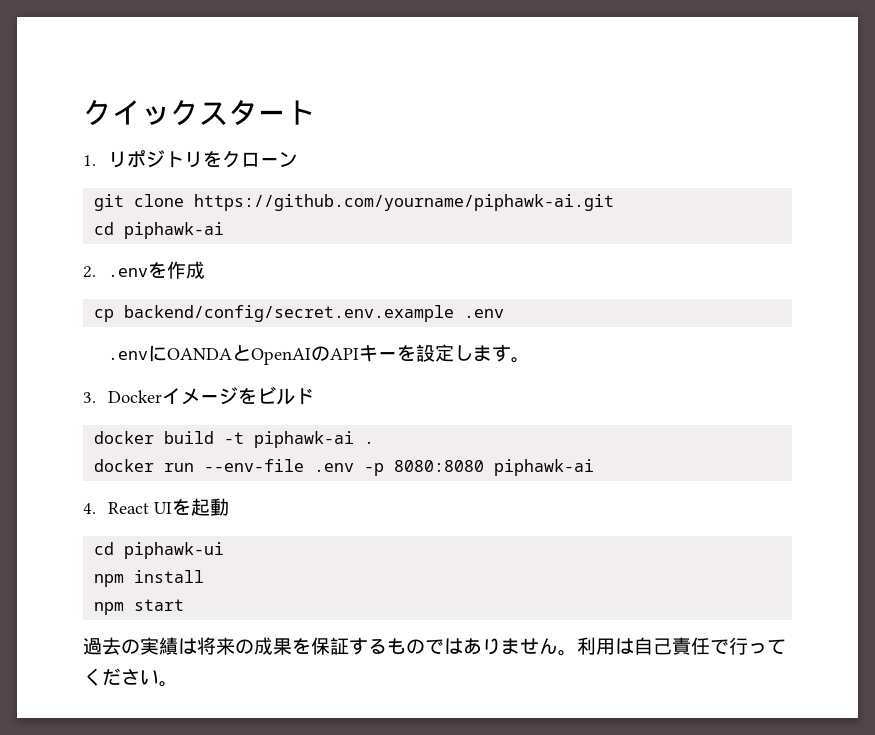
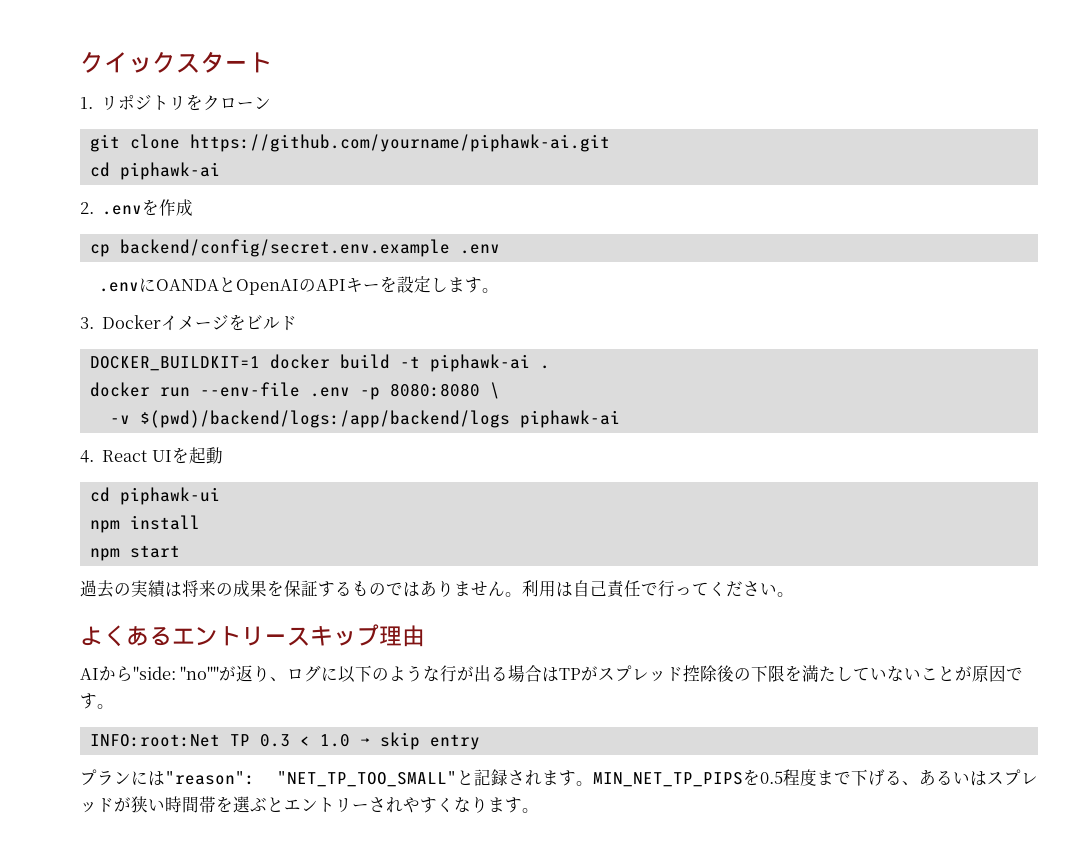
- docker build -t piphawk-ai .
+ DOCKER_BUILDKIT=1 docker build -t piphawk-ai .
- docker run --env-file .env -p 8080:8080 piphawk-ai
+ docker run --env-file .env -p 8080:8080 \
+ -v $(pwd)/backend/logs:/app/backend/logs piphawk-ai
+ よくあるエントリースキップ理由
+ AIから"side: "no""が返り、ログに以下のような行が出る場合はTPがスプレッド控除後の下限を満たしていないことが原因です。
+ INFO:root:Net TP 0.3 < 1.0 → skip entry
+ プランには"reason": "NET_TP_TOO_SMALL"と記録されます。MIN_NET_TP_PIPSを0.5程度まで下げる、あるいはスプレッドが狭い時間帯を選ぶとエントリーされやすくなります。

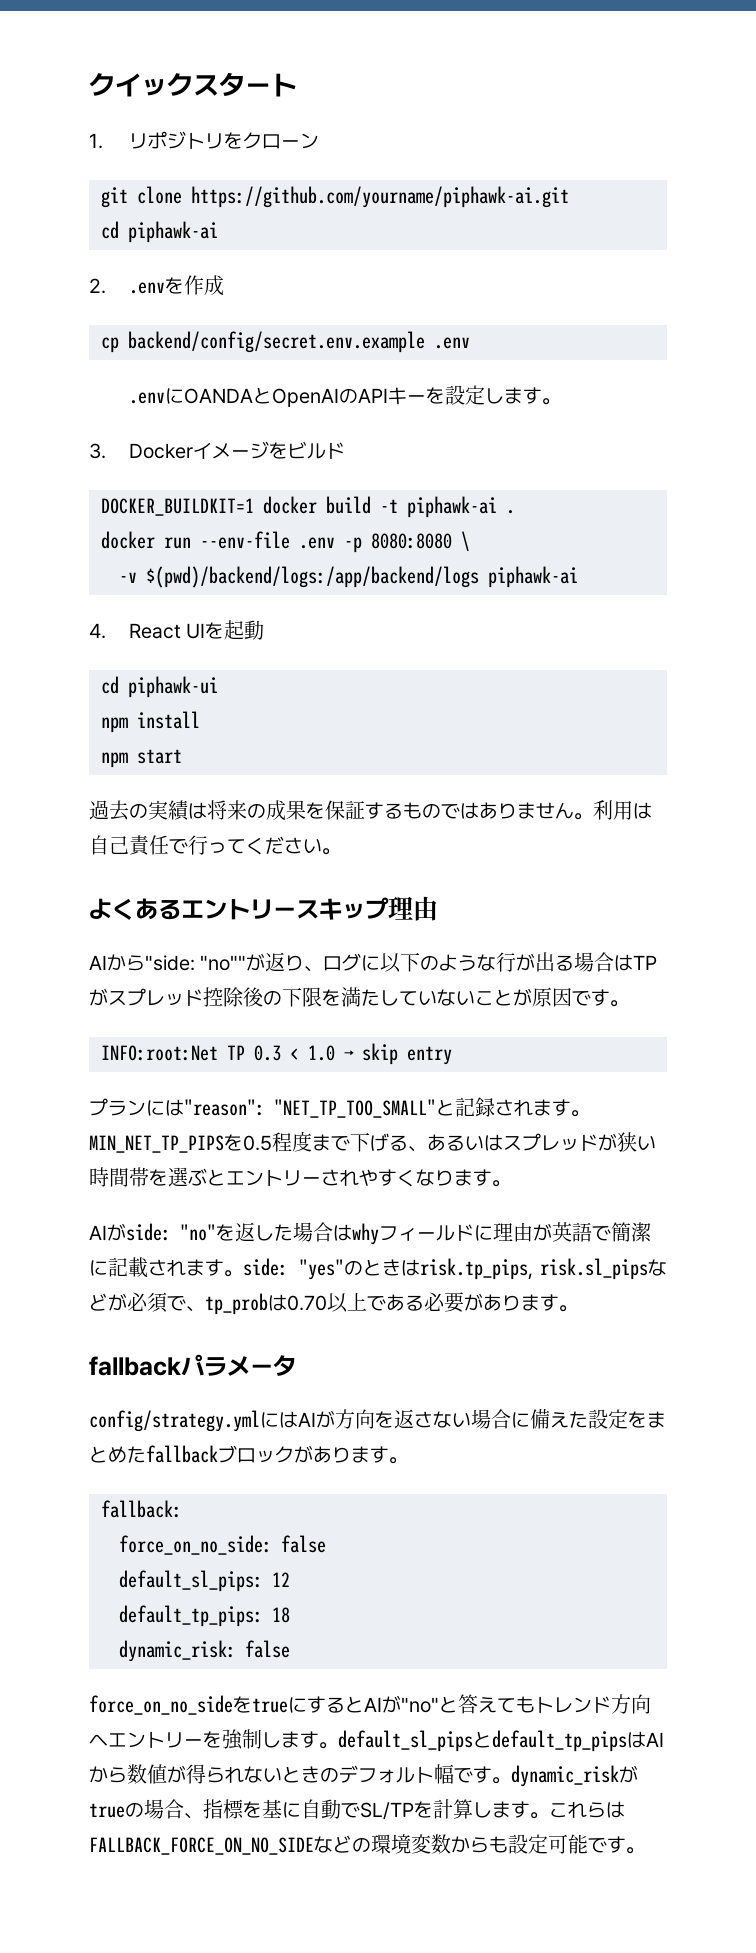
+ AIがside: "no"を返した場合はwhyフィールドに理由が英語で簡潔に記載されます。side: "yes"のときはrisk.tp_pips, risk.sl_pipsなどが必須で、tp_probは0.70以上である必要があります。
+ fallbackパラメータ
+ config/strategy.ymlにはAIが方向を返さない場合に備えた設定をまとめたfallbackブロックがあります。
+ fallback:
+ force_on_no_side: false
+ default_sl_pips: 12
+ default_tp_pips: 18
+ dynamic_risk: false
+ force_on_no_sideをtrueにするとAIが"no"と答えてもトレンド方向へエントリーを強制します。default_sl_pipsとdefault_tp_pipsはAIから数値が得られないときのデフォルト幅です。dynamic_riskがtrueの場合、指標を基に自動でSL/TPを計算します。これらはFALLBACK_FORCE_ON_NO_SIDEなどの環境変数からも設定可能です。

